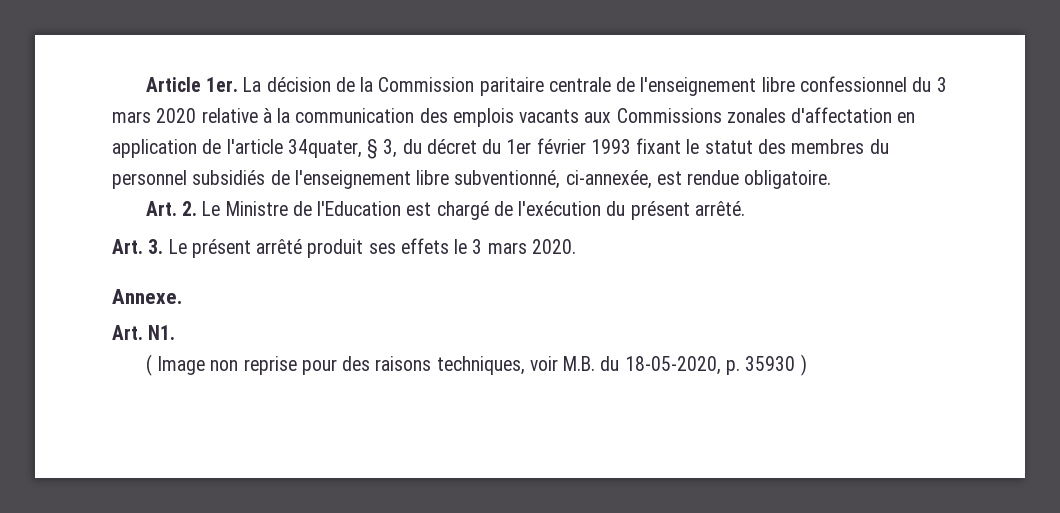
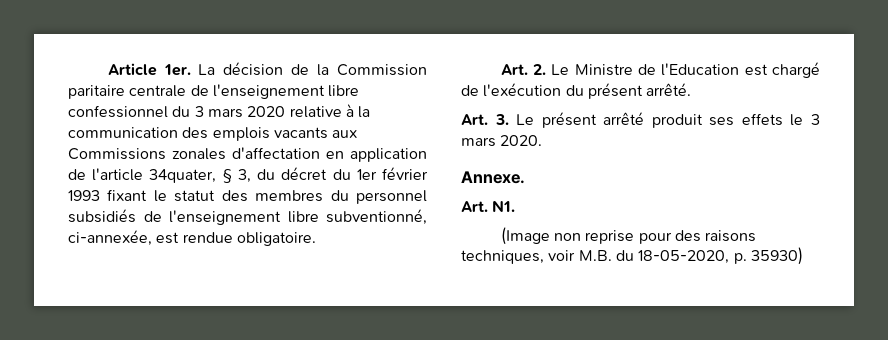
- ( Image non reprise pour des raisons techniques, voir M.B. du 18-05-2020, p. 35930 )
+ (Image non reprise pour des raisons techniques, voir M.B. du 18-05-2020, p. 35930)

